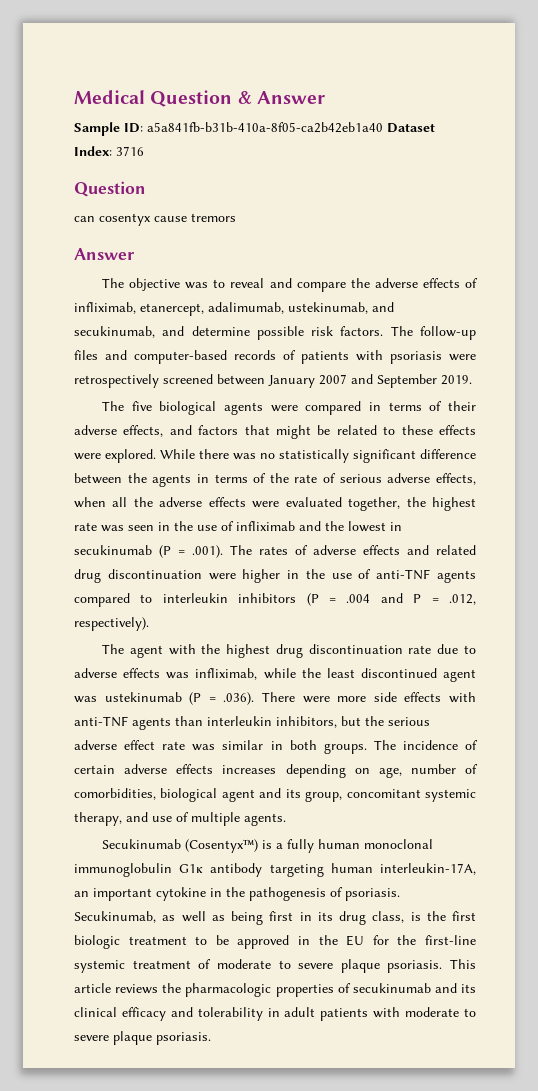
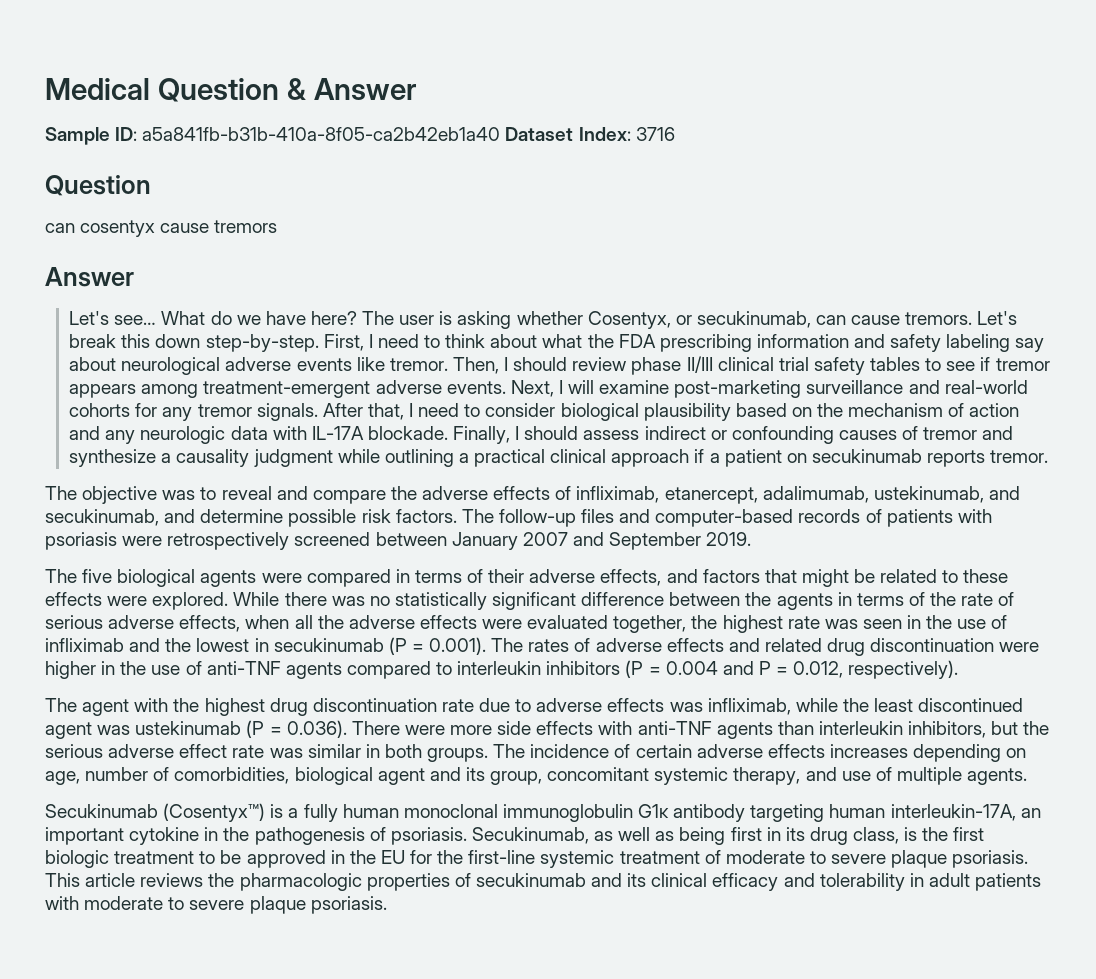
+ Let's see… What do we have here? The user is asking whether Cosentyx, or secukinumab, can cause tremors. Let's break this down step-by-step. First, I need to think about what the FDA prescribing information and safety labeling say about neurological adverse events like tremor. Then, I should review phase II/III clinical trial safety tables to see if tremor appears among treatment-emergent adverse events. Next, I will examine post-marketing surveillance and real-world cohorts for any tremor signals. After that, I need to consider biological plausibility based on the mechanism of action and any neurologic data with IL-17A blockade. Finally, I should assess indirect or confounding causes of tremor and synthesize a causality judgment while outlining a practical clinical approach if a patient on secukinumab reports tremor.
- While there was no statistically significant difference between the agents in terms of the rate of serious adverse effects, when all the adverse effects were evaluated together, the highest rate was seen in the use of infliximab and the lowest in secukinumab (P = .001). The rates of adverse effects and related drug discontinuation were higher in the use of anti-TNF agents compared to interleukin inhibitors (P = .004 and P = .012, respectively).
+ While there was no statistically significant difference between the agents in terms of the rate of serious adverse effects, when all the adverse effects were evaluated together, the highest rate was seen in the use of infliximab and the lowest in secukinumab (P = 0.001). The rates of adverse effects and related drug discontinuation were higher in the use of anti-TNF agents compared to interleukin inhibitors (P = 0.004 and P = 0.012, respectively).
- The agent with the highest drug discontinuation rate due to adverse effects was infliximab, while the least discontinued agent was ustekinumab (P = .036). There were more side effects with anti-TNF agents than interleukin inhibitors, but the serious adverse effect rate was similar in both groups.
+ The agent with the highest drug discontinuation rate due to adverse effects was infliximab, while the least discontinued agent was ustekinumab (P = 0.036). There were more side effects with anti-TNF agents than interleukin inhibitors, but the serious adverse effect rate was similar in both groups.

